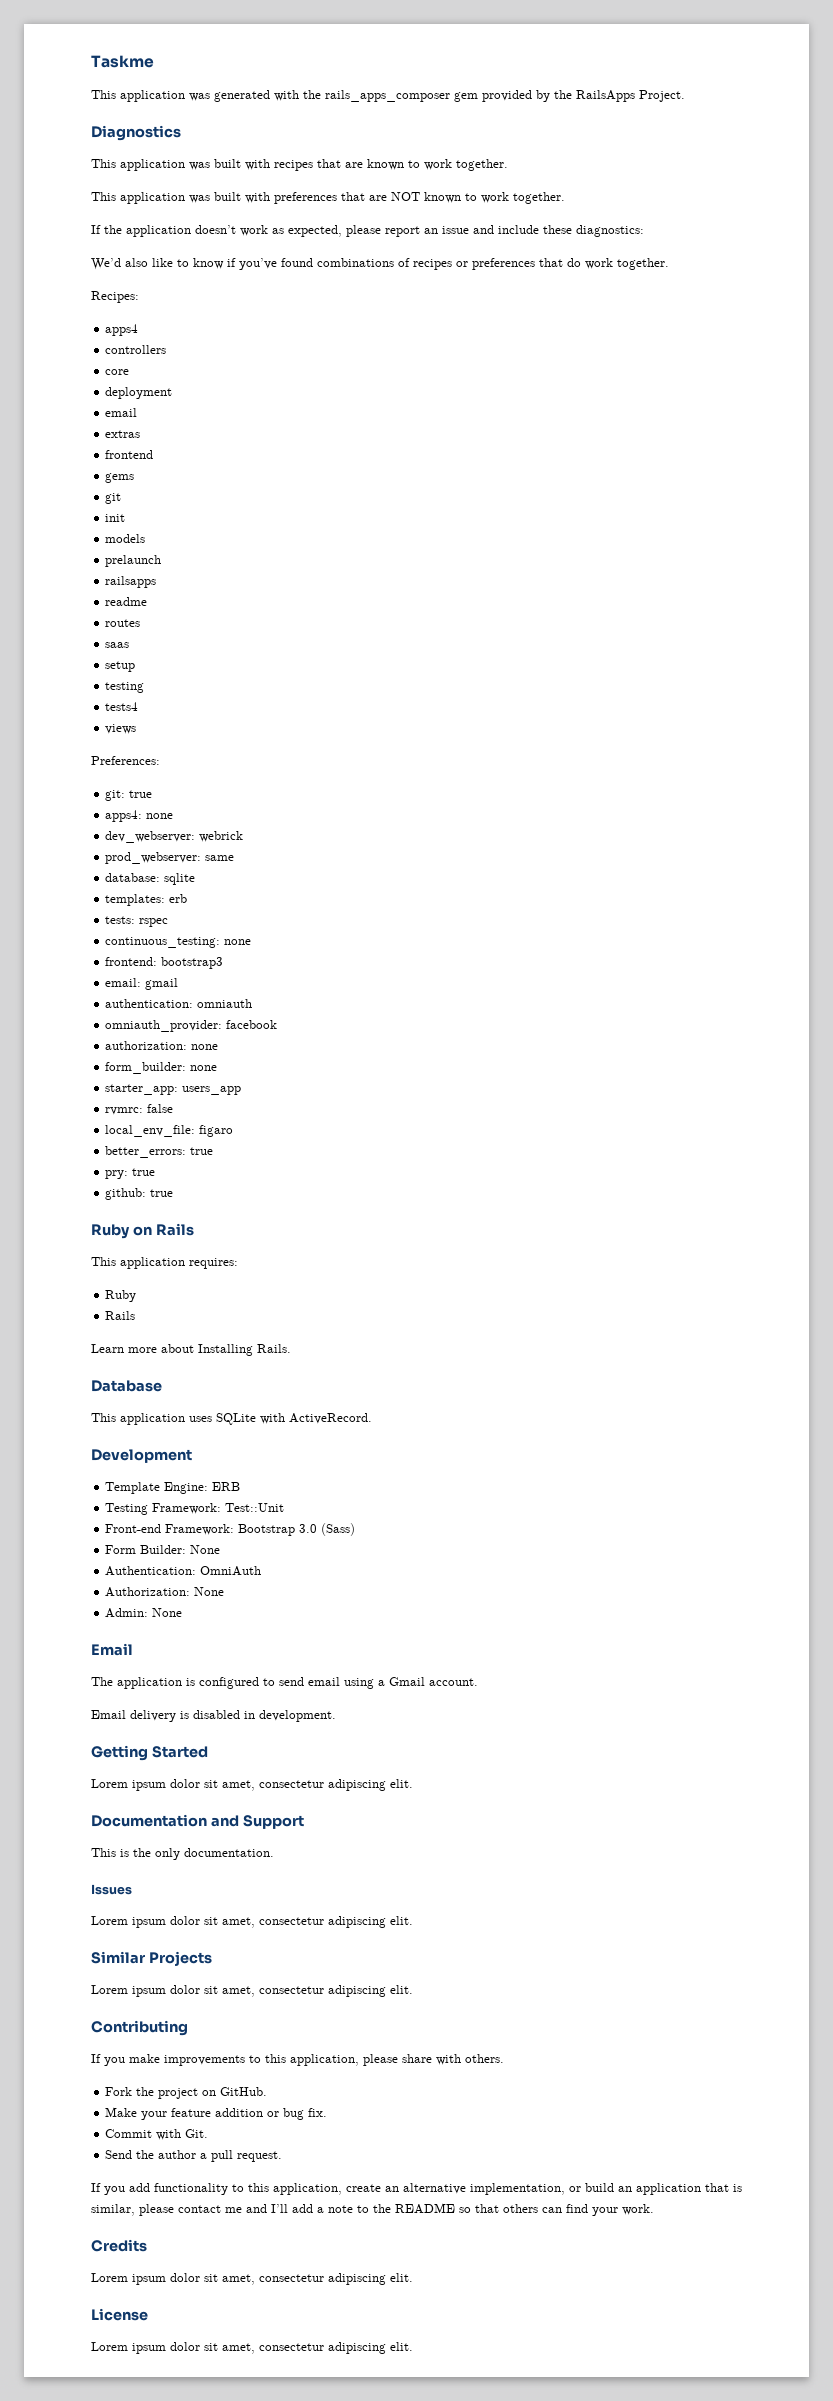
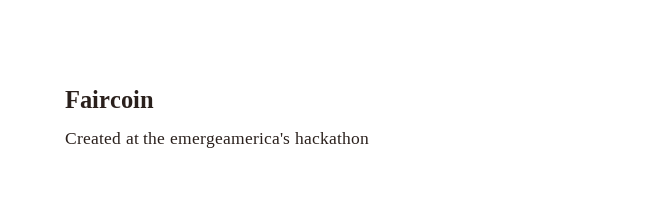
- Taskme
- This application was generated with the rails_apps_composer gem provided by the RailsApps Project.
- Diagnostics
- This application was built with recipes that are known to work together.
- This application was built with preferences that are NOT known to work together.
- If the application doesn’t work as expected, please report an issue and include these diagnostics:
- We’d also like to know if you’ve found combinations of recipes or preferences that do work together.
- Recipes:
- apps4
- controllers
- core
- deployment
- email
- extras
- frontend
- gems
- git
- init
- models
- prelaunch
- railsapps
- readme
- routes
- saas
- setup
- testing
- tests4
- views
- Preferences:
- git: true
- apps4: none
- dev_webserver: webrick
- prod_webserver: same
- database: sqlite
- templates: erb
- tests: rspec
- continuous_testing: none
- frontend: bootstrap3
- email: gmail
- authentication: omniauth
- omniauth_provider: facebook
- authorization: none
- form_builder: none
- starter_app: users_app
- rvmrc: false
- local_env_file: figaro
- better_errors: true
- pry: true
- github: true
- Ruby on Rails
- This application requires:
- Ruby
- Rails
- Learn more about Installing Rails.
- Database
- This application uses SQLite with ActiveRecord.
- Development
- Template Engine: ERB
- Testing Framework: Test::Unit
- Front-end Framework: Bootstrap 3.0 (Sass)
- Form Builder: None
- Authentication: OmniAuth
- Authorization: None
- Admin: None
- Email
- The application is configured to send email using a Gmail account.
- Email delivery is disabled in development.
- Getting Started
- Lorem ipsum dolor sit amet, consectetur adipiscing elit.
- Documentation and Support
- This is the only documentation.
- Issues
- Lorem ipsum dolor sit amet, consectetur adipiscing elit.
- Similar Projects
- Lorem ipsum dolor sit amet, consectetur adipiscing elit.
- Contributing
- If you make improvements to this application, please share with others.
- Fork the project on GitHub.
- Make your feature addition or bug fix.
- Commit with Git.
- Send the author a pull request.
- If you add functionality to this application, create an alternative implementation, or build an application that is similar, please contact me and I’ll add a note to the README so that others can find your work.
- Credits
- Lorem ipsum dolor sit amet, consectetur adipiscing elit.
- License
- Lorem ipsum dolor sit amet, consectetur adipiscing elit.
+ Faircoin
+ Created at the emergeamerica's hackathon

